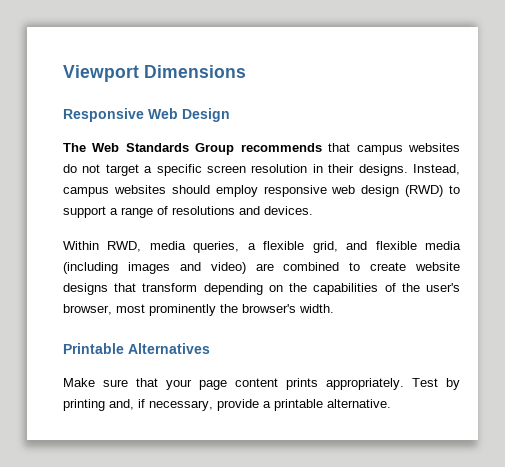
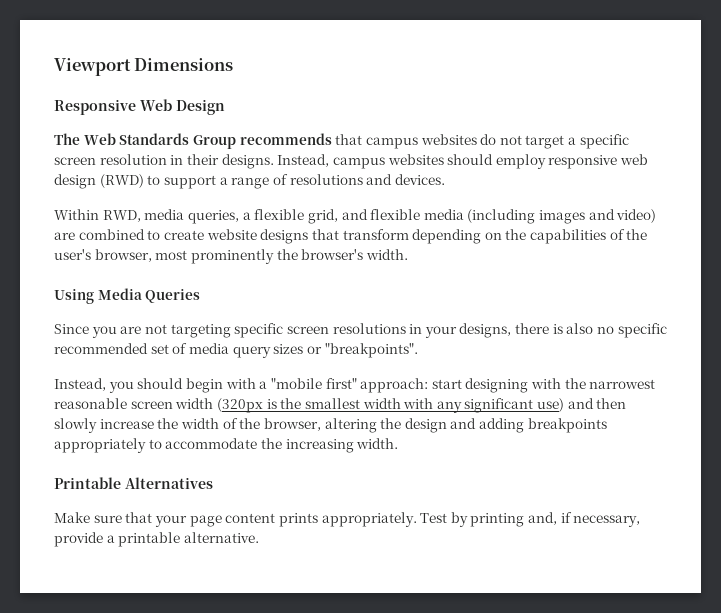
+ Using Media Queries
+ Since you are not targeting specific screen resolutions in your designs, there is also no specific recommended set of media query sizes or "breakpoints".
+ Instead, you should begin with a "mobile first" approach: start designing with the narrowest reasonable screen width (320px is the smallest width with any significant use) and then slowly increase the width of the browser, altering the design and adding breakpoints appropriately to accommodate the increasing width.

